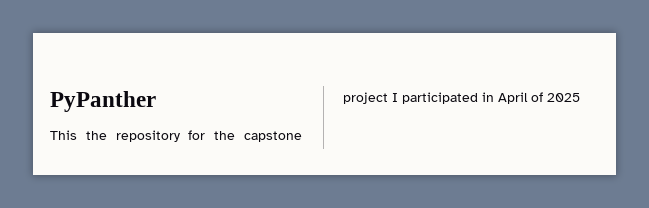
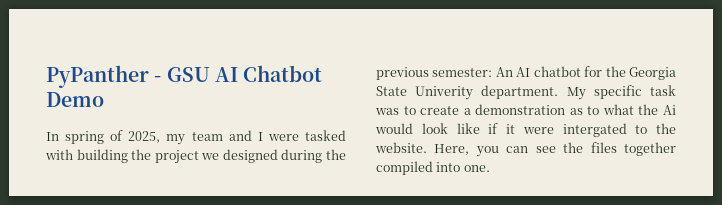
- PyPanther
- This the repository for the capstone project I participated in April of 2025
+ PyPanther - GSU AI Chatbot Demo
+ In spring of 2025, my team and I were tasked with building the project we designed during the previous semester: An AI chatbot for the Georgia State Univerity department. My specific task was to create a demonstration as to what the Ai would look like if it were intergated to the website. Here, you can see the files together compiled into one.

